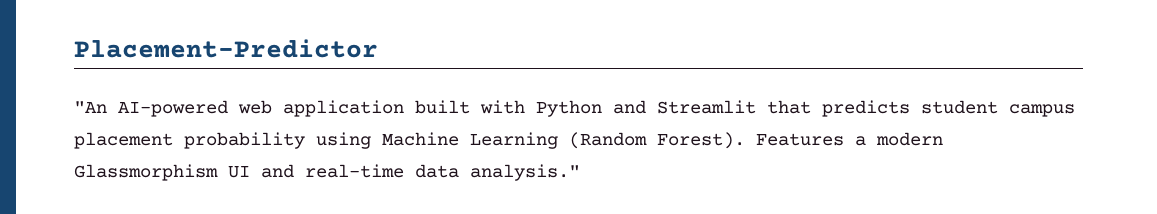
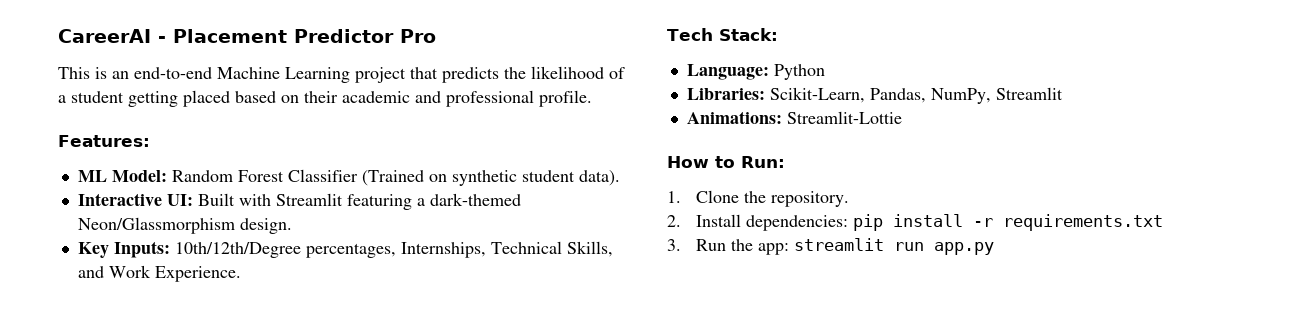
- Placement-Predictor
- "An AI-powered web application built with Python and Streamlit that predicts student campus placement probability using Machine Learning (Random Forest). Features a modern Glassmorphism UI and real-time data analysis."
+ CareerAI - Placement Predictor Pro
+ This is an end-to-end Machine Learning project that predicts the likelihood of a student getting placed based on their academic and professional profile.
+ Features:
+ ML Model: Random Forest Classifier (Trained on synthetic student data).
+ Interactive UI: Built with Streamlit featuring a dark-themed Neon/Glassmorphism design.
+ Key Inputs: 10th/12th/Degree percentages, Internships, Technical Skills, and Work Experience.
+ Tech Stack:
+ Language: Python
+ Libraries: Scikit-Learn, Pandas, NumPy, Streamlit
+ Animations: Streamlit-Lottie
+ How to Run:
+ 1. Clone the repository.
+ 2. Install dependencies: pip install -r requirements.txt
+ 3. Run the app: streamlit run app.py

